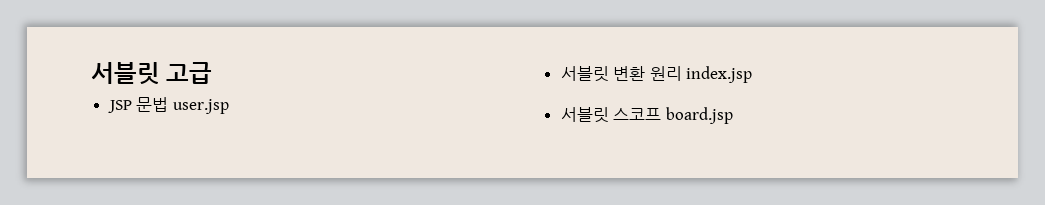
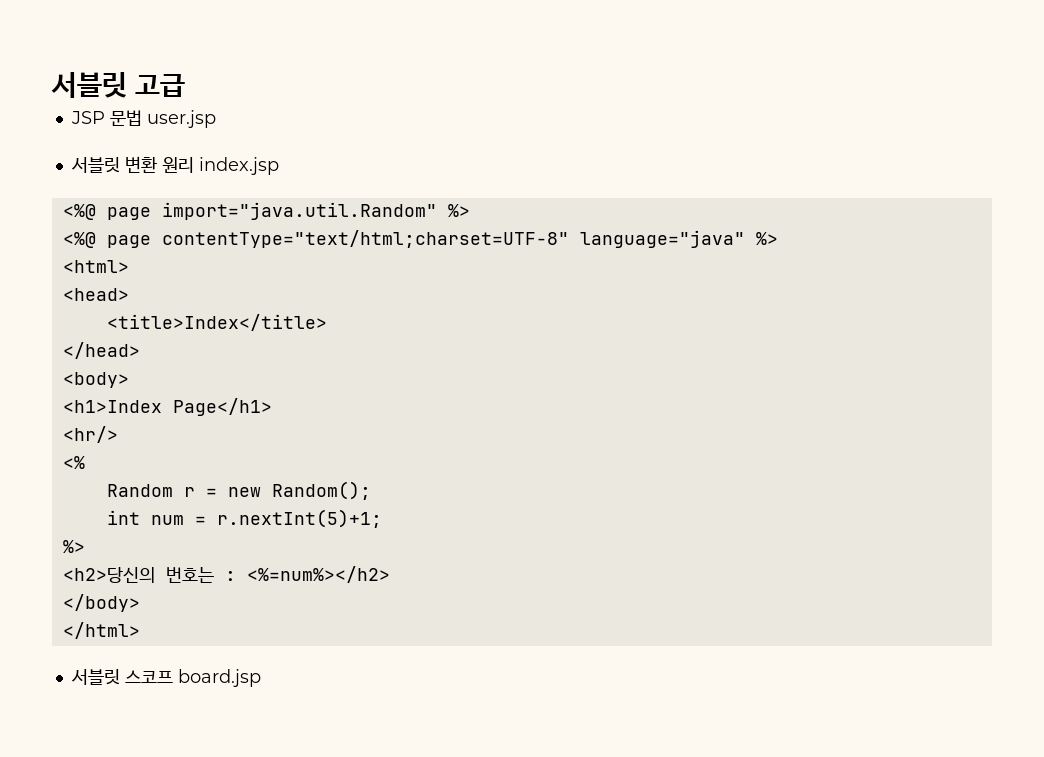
+ <%@ page import="java.util.Random" %>
+ <%@ page contentType="text/html;charset=UTF-8" language="java" %>
+ <html>
+ <head>
+ <title>Index</title>
+ </head>
+ <body>
+ <h1>Index Page</h1>
+ <hr/>
+ <%
+ Random r = new Random();
+ int num = r.nextInt(5)+1;
+ %>
+ <h2>당신의 번호는 : <%=num%></h2>
+ </body>
+ </html>

